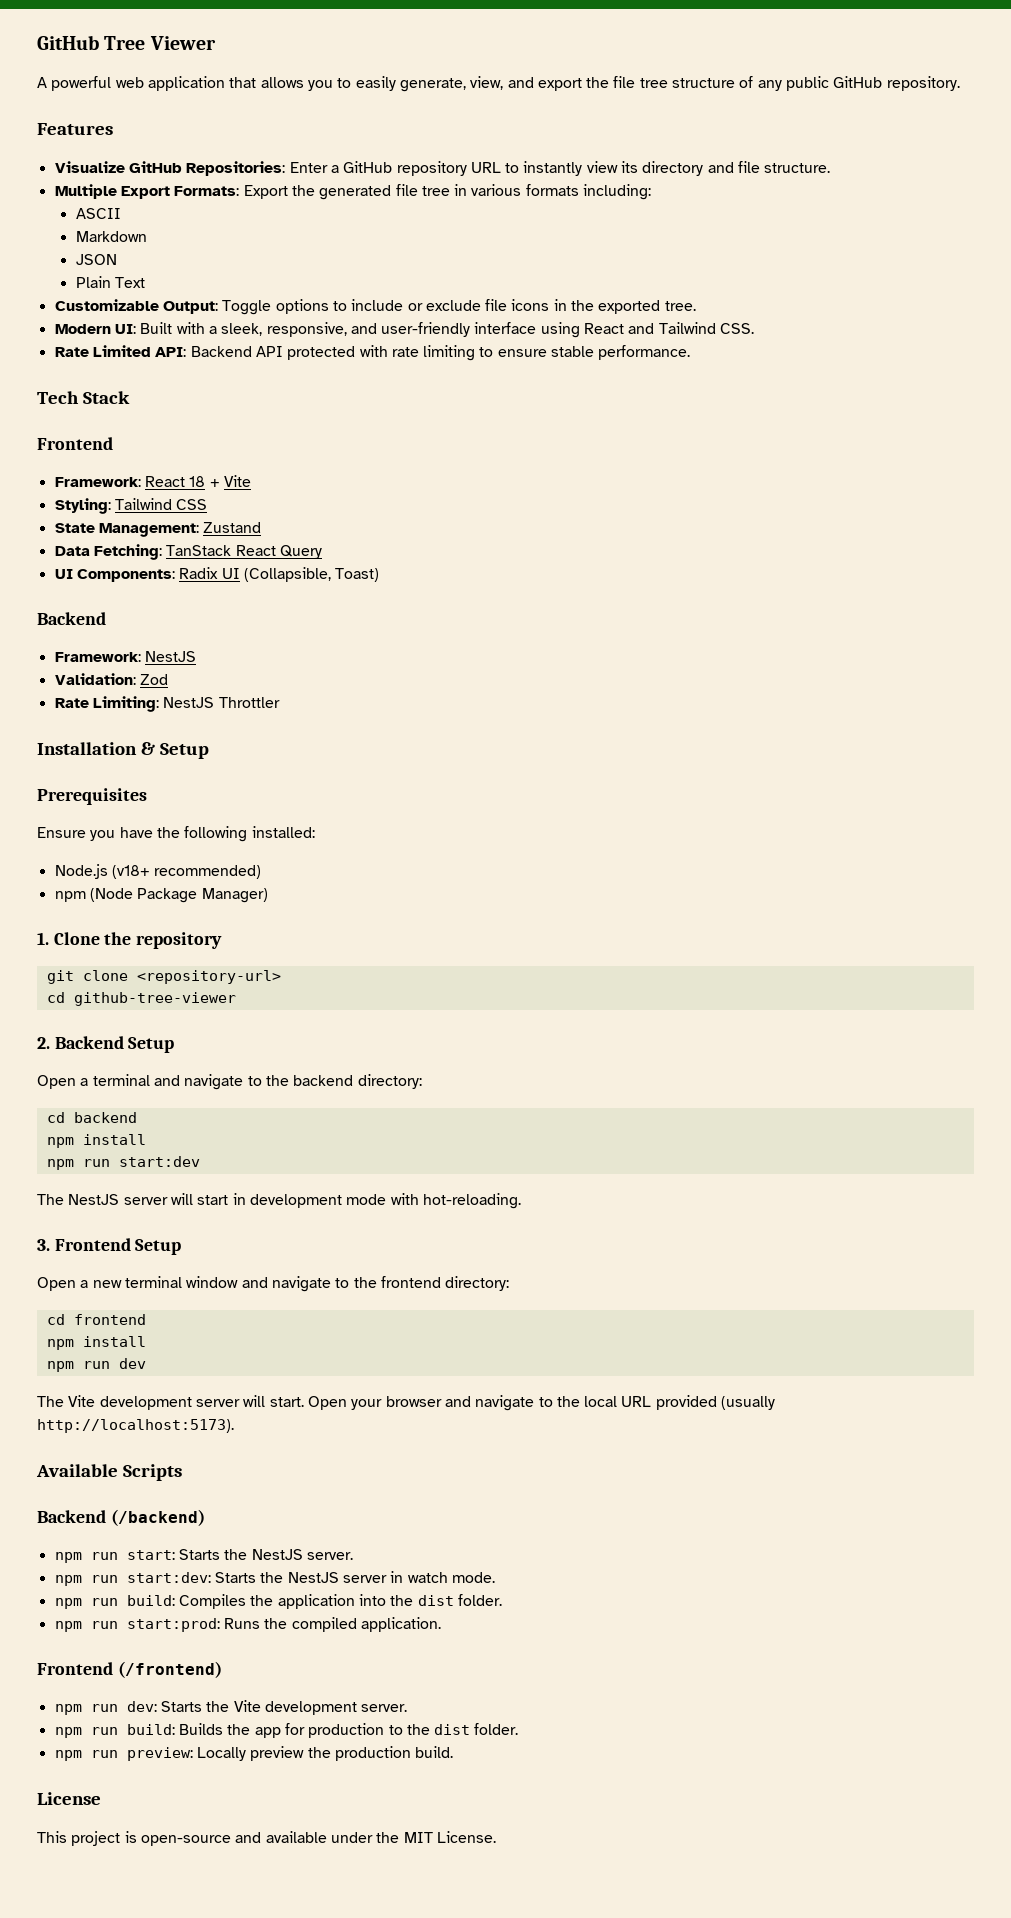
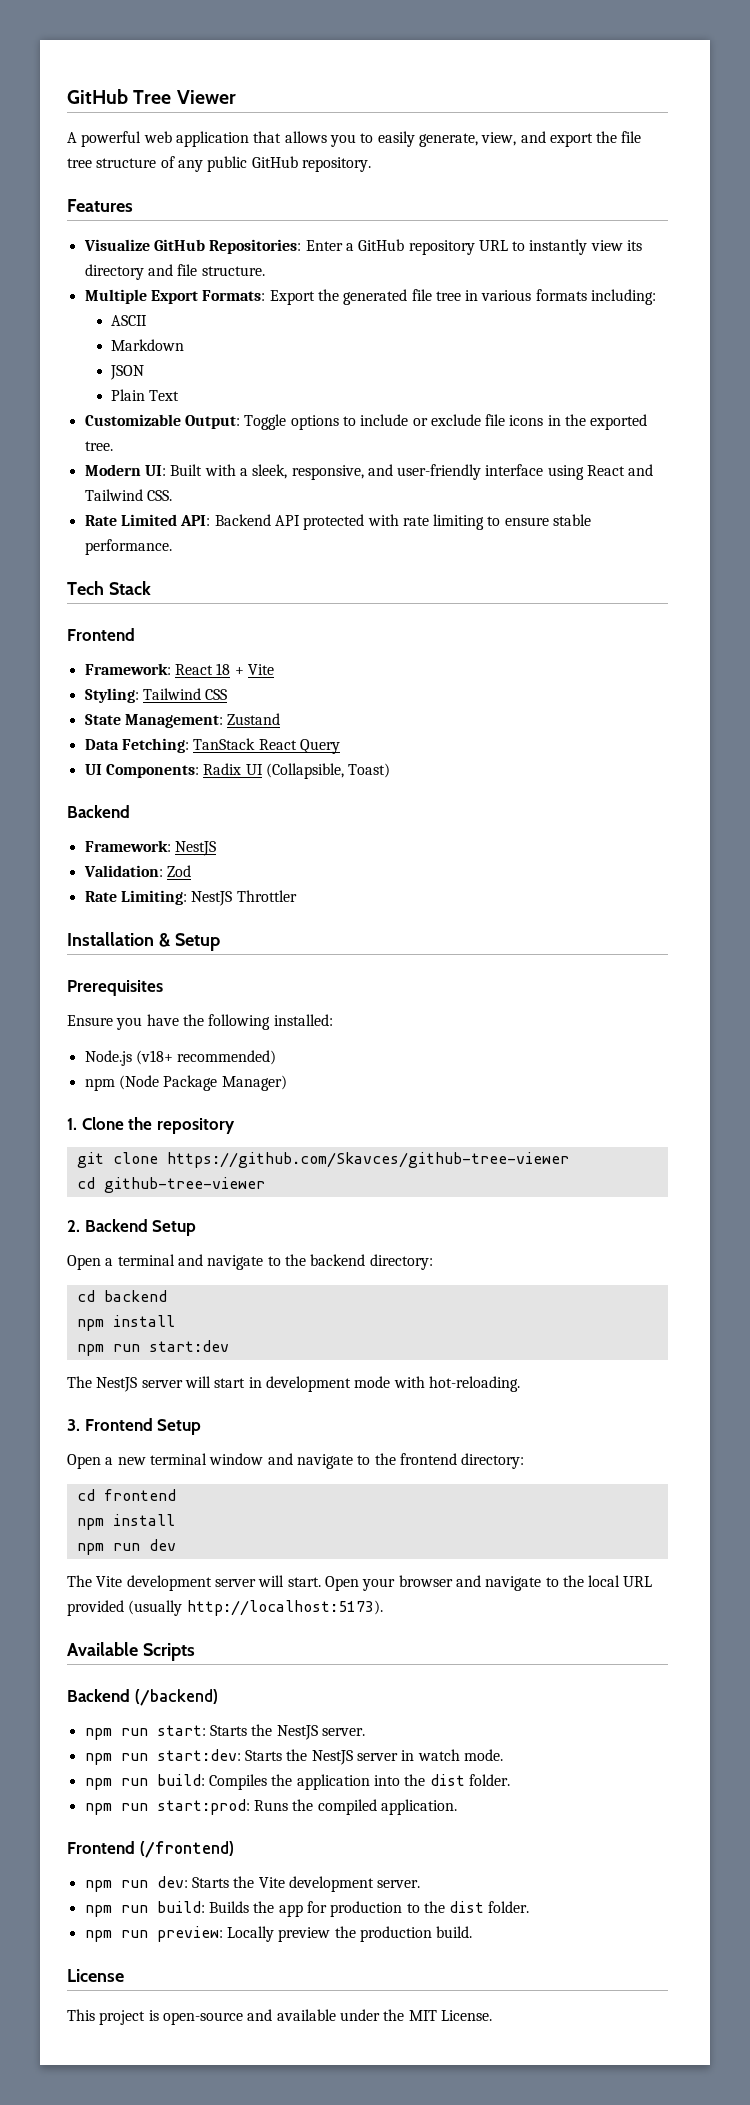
- git clone <repository-url>
+ git clone https://github.com/Skavces/github-tree-viewer

